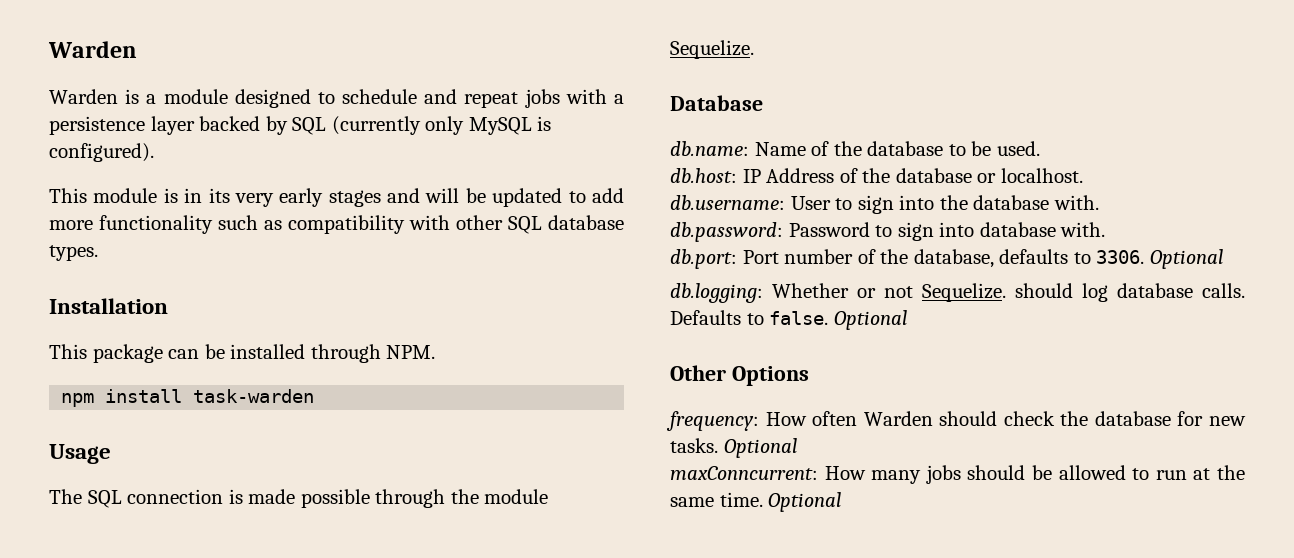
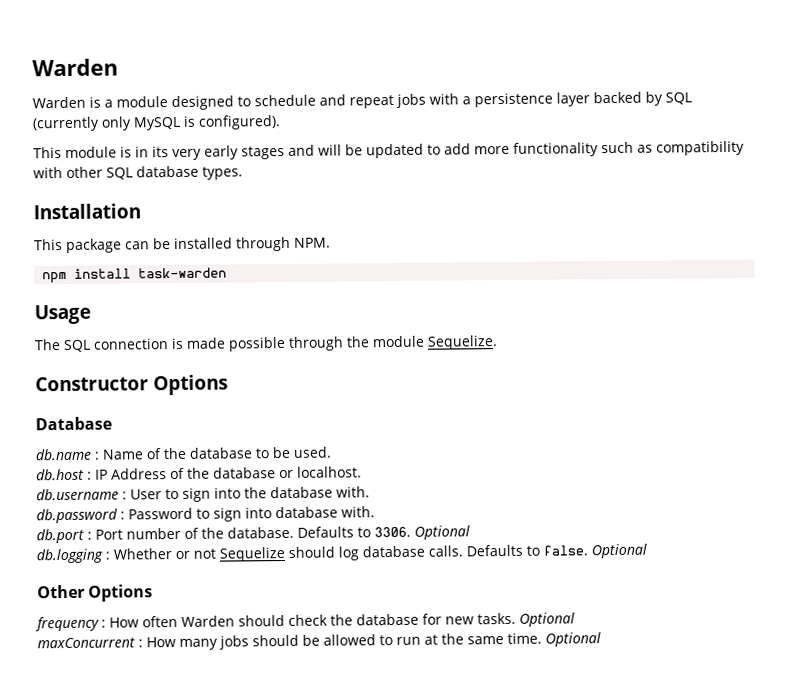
+ Constructor Options
- db.name: Name of the database to be used.
+ db.name : Name of the database to be used.
- db.host: IP Address of the database or localhost.
+ db.host : IP Address of the database or localhost.
- db.username: User to sign into the database with.
+ db.username : User to sign into the database with.
- db.password: Password to sign into database with.
+ db.password : Password to sign into database with.
- db.port: Port number of the database, defaults to 3306.
+ db.port : Port number of the database. Defaults to 3306.
- db.logging: Whether or not Sequelize. should log database calls.
+ db.logging : Whether or not Sequelize should log database calls.
- frequency: How often Warden should check the database for new tasks.
+ frequency : How often Warden should check the database for new tasks.
- maxConncurrent: How many jobs should be allowed to run at the same time.
+ maxConcurrent : How many jobs should be allowed to run at the same time.

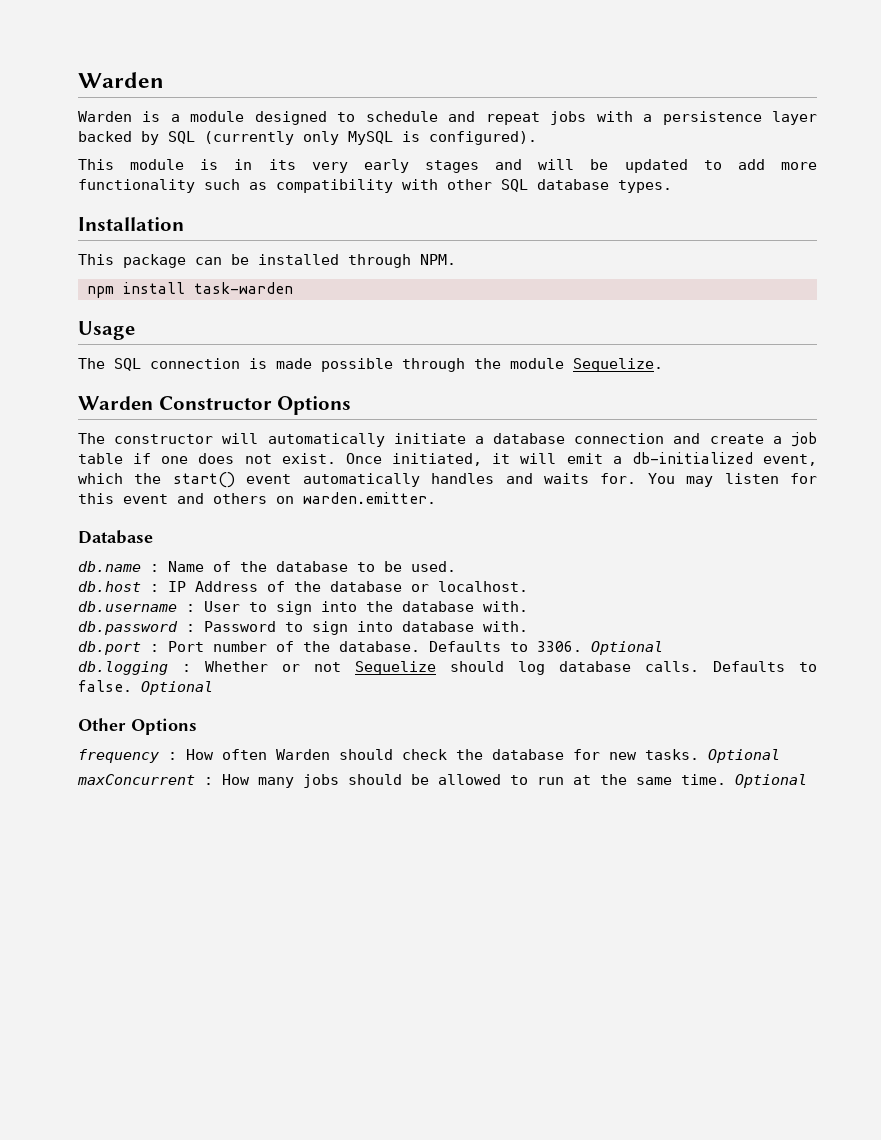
- Constructor Options
+ Warden Constructor Options
+ The constructor will automatically initiate a database connection and create a job table if one does not exist. Once initiated, it will emit a db-initialized event, which the start() event automatically handles and waits for. You may listen for this event and others on warden.emitter.

